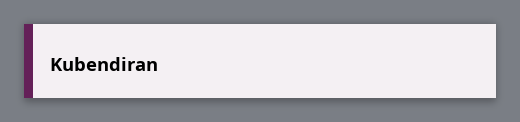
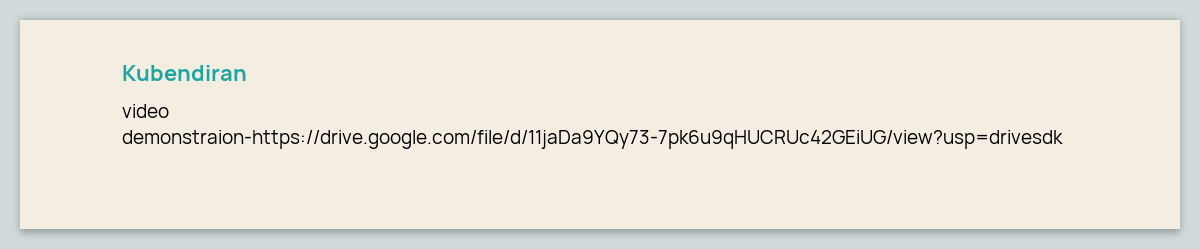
+ video demonstraion-https://drive.google.com/file/d/11jaDa9YQy73-7pk6u9qHUCRUc42GEiUG/view?usp=drivesdk

